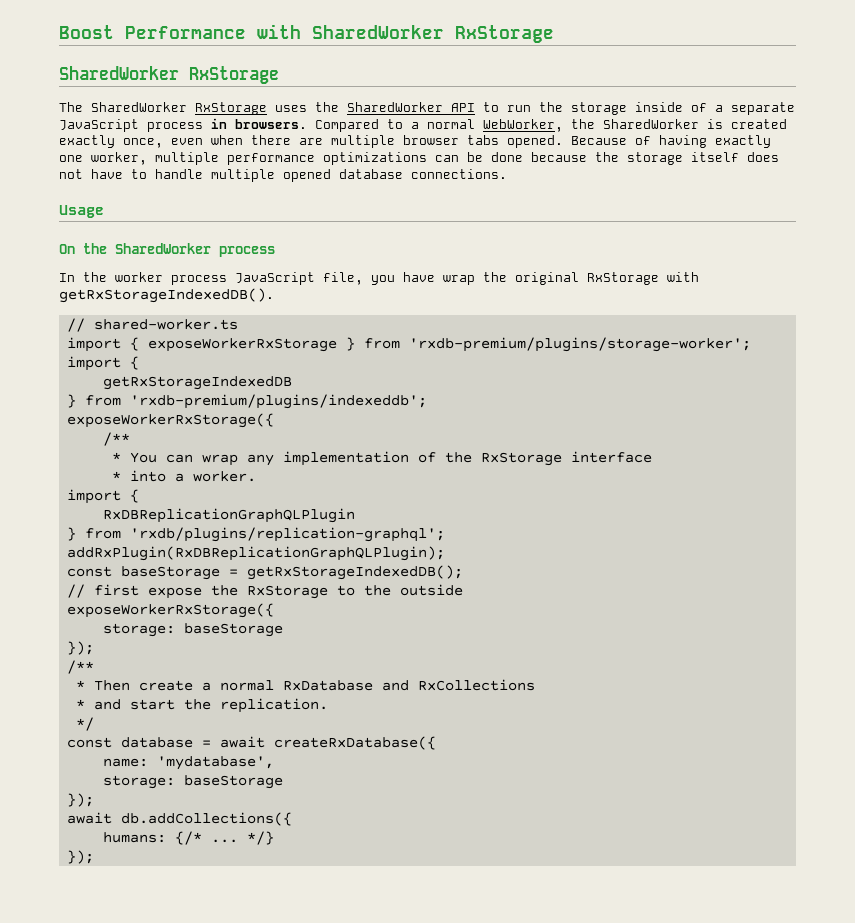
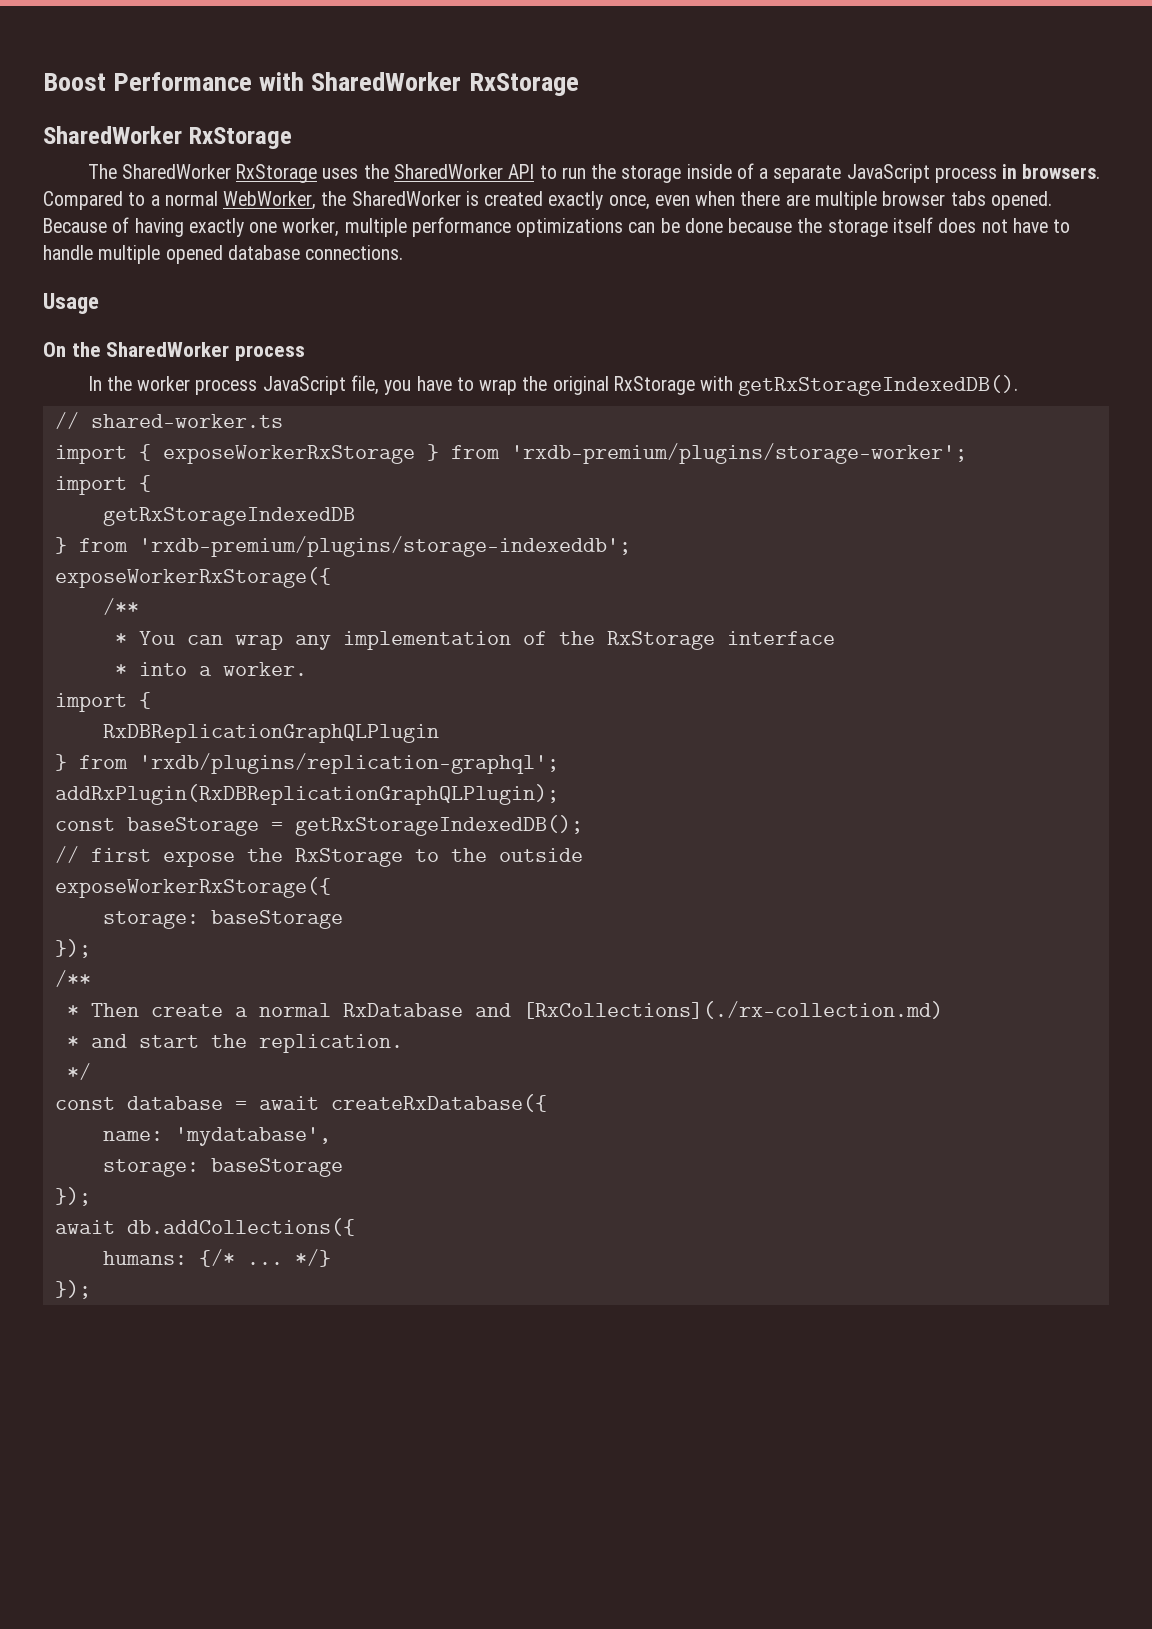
- In the worker process JavaScript file, you have wrap the original RxStorage with getRxStorageIndexedDB().
+ In the worker process JavaScript file, you have to wrap the original RxStorage with getRxStorageIndexedDB().
- } from 'rxdb-premium/plugins/indexeddb';
+ } from 'rxdb-premium/plugins/storage-indexeddb';
- * Then create a normal RxDatabase and RxCollections
+ * Then create a normal RxDatabase and [RxCollections](./rx-collection.md)

